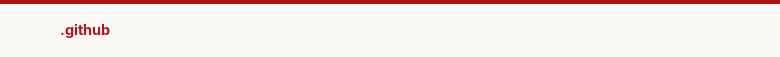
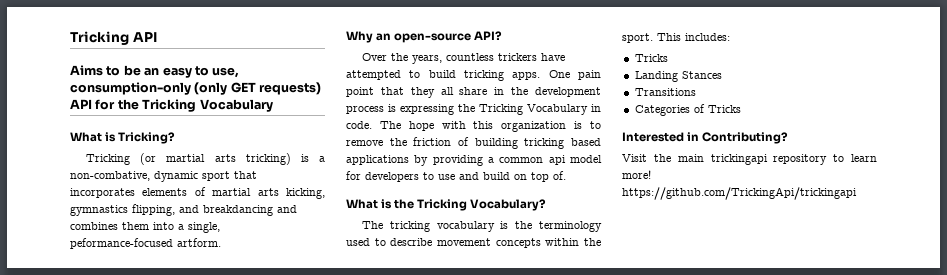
- .github
+ Tricking API
+ Aims to be an easy to use, consumption-only (only GET requests) API for the Tricking Vocabulary
+ What is Tricking?
+ Tricking (or martial arts tricking) is a non-combative, dynamic sport that incorporates elements of martial arts kicking, gymnastics flipping, and breakdancing and combines them into a single, peformance-focused artform.
+ Why an open-source API?
+ Over the years, countless trickers have attempted to build tricking apps. One pain point that they all share in the development process is expressing the Tricking Vocabulary in code. The hope with this organization is to remove the friction of building tricking based applications by providing a common api model for developers to use and build on top of.
+ What is the Tricking Vocabulary?
+ The tricking vocabulary is the terminology used to describe movement concepts within the sport. This includes:
+ Tricks
+ Landing Stances
+ Transitions
+ Categories of Tricks
+ Interested in Contributing?
+ Visit the main trickingapi repository to learn more! https://github.com/TrickingApi/trickingapi

